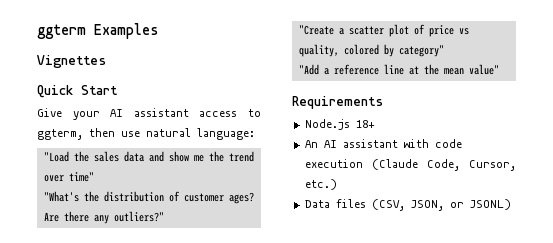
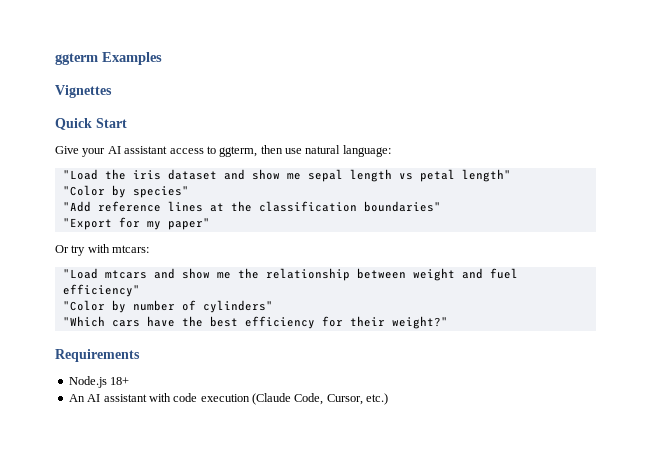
- "Load the sales data and show me the trend over time"
- "What's the distribution of customer ages? Are there any outliers?"
- "Create a scatter plot of price vs quality, colored by category"
- "Add a reference line at the mean value"
+ "Load the iris dataset and show me sepal length vs petal length"
+ "Color by species"
+ "Add reference lines at the classification boundaries"
+ "Export for my paper"
+ Or try with mtcars:
+ "Load mtcars and show me the relationship between weight and fuel efficiency"
+ "Color by number of cylinders"
+ "Which cars have the best efficiency for their weight?"
- Data files (CSV, JSON, or JSONL)

